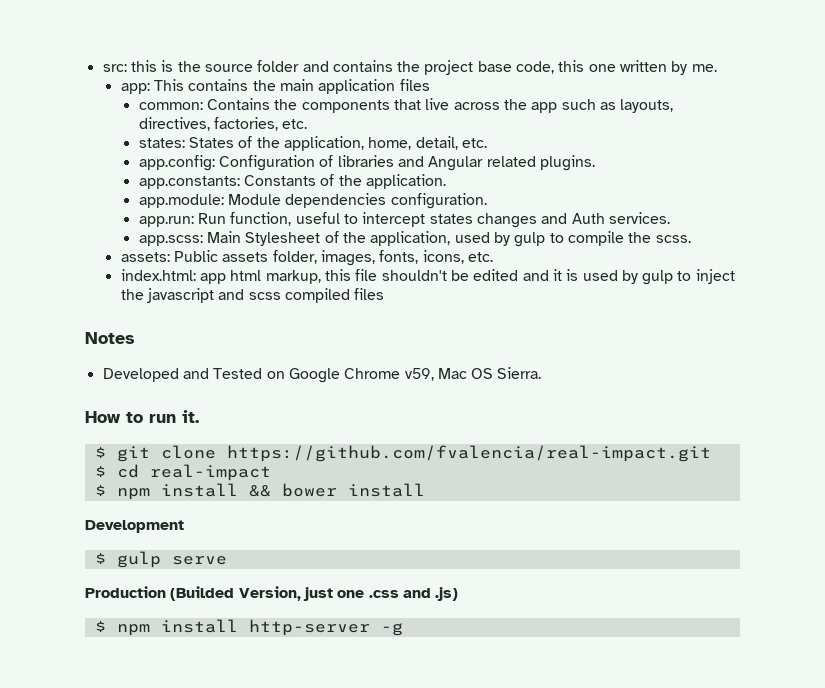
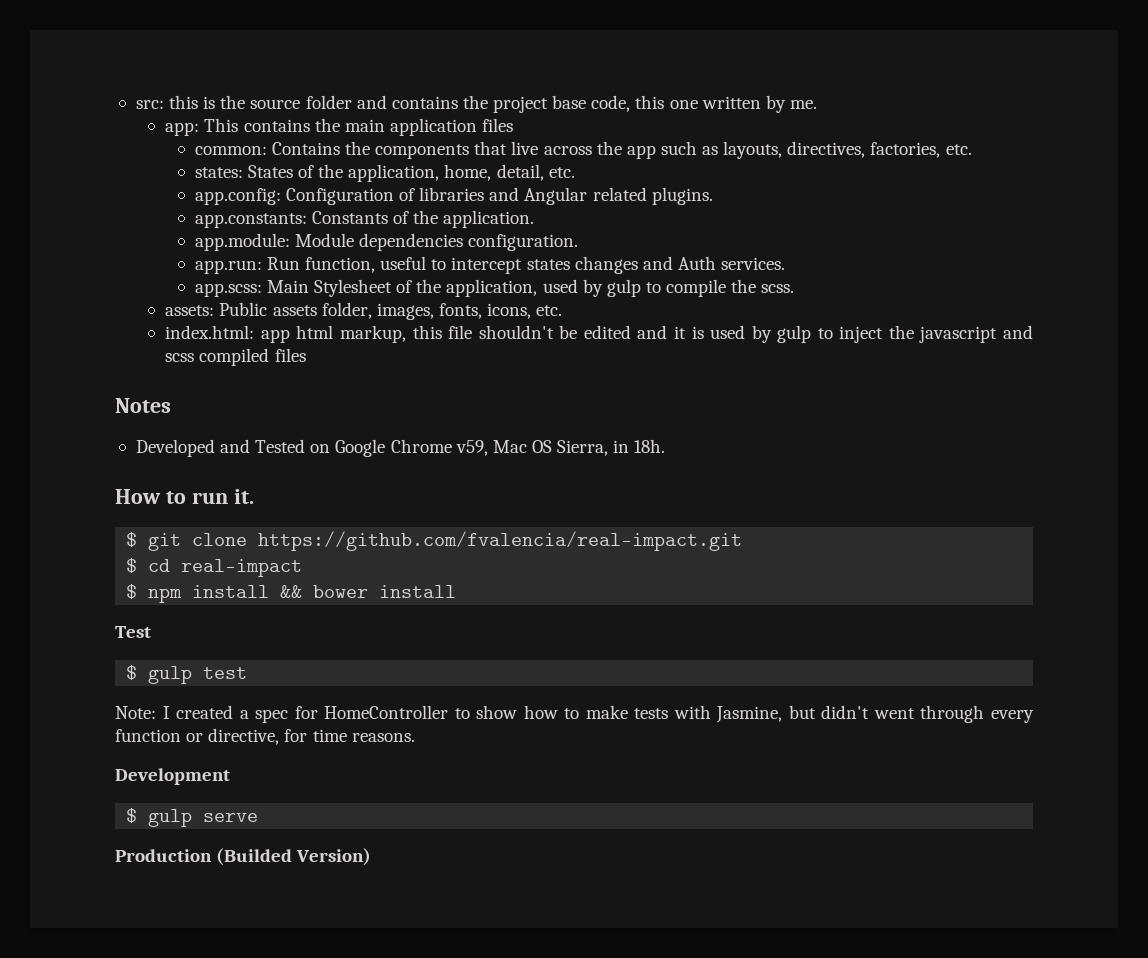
- Developed and Tested on Google Chrome v59, Mac OS Sierra.
+ Developed and Tested on Google Chrome v59, Mac OS Sierra, in 18h.
+ Test
+ $ gulp test
+ Note: I created a spec for HomeController to show how to make tests with Jasmine, but didn't went through every function or directive, for time reasons.
- Production (Builded Version, just one .css and .js)
- $ npm install http-server -g
+ Production (Builded Version)

